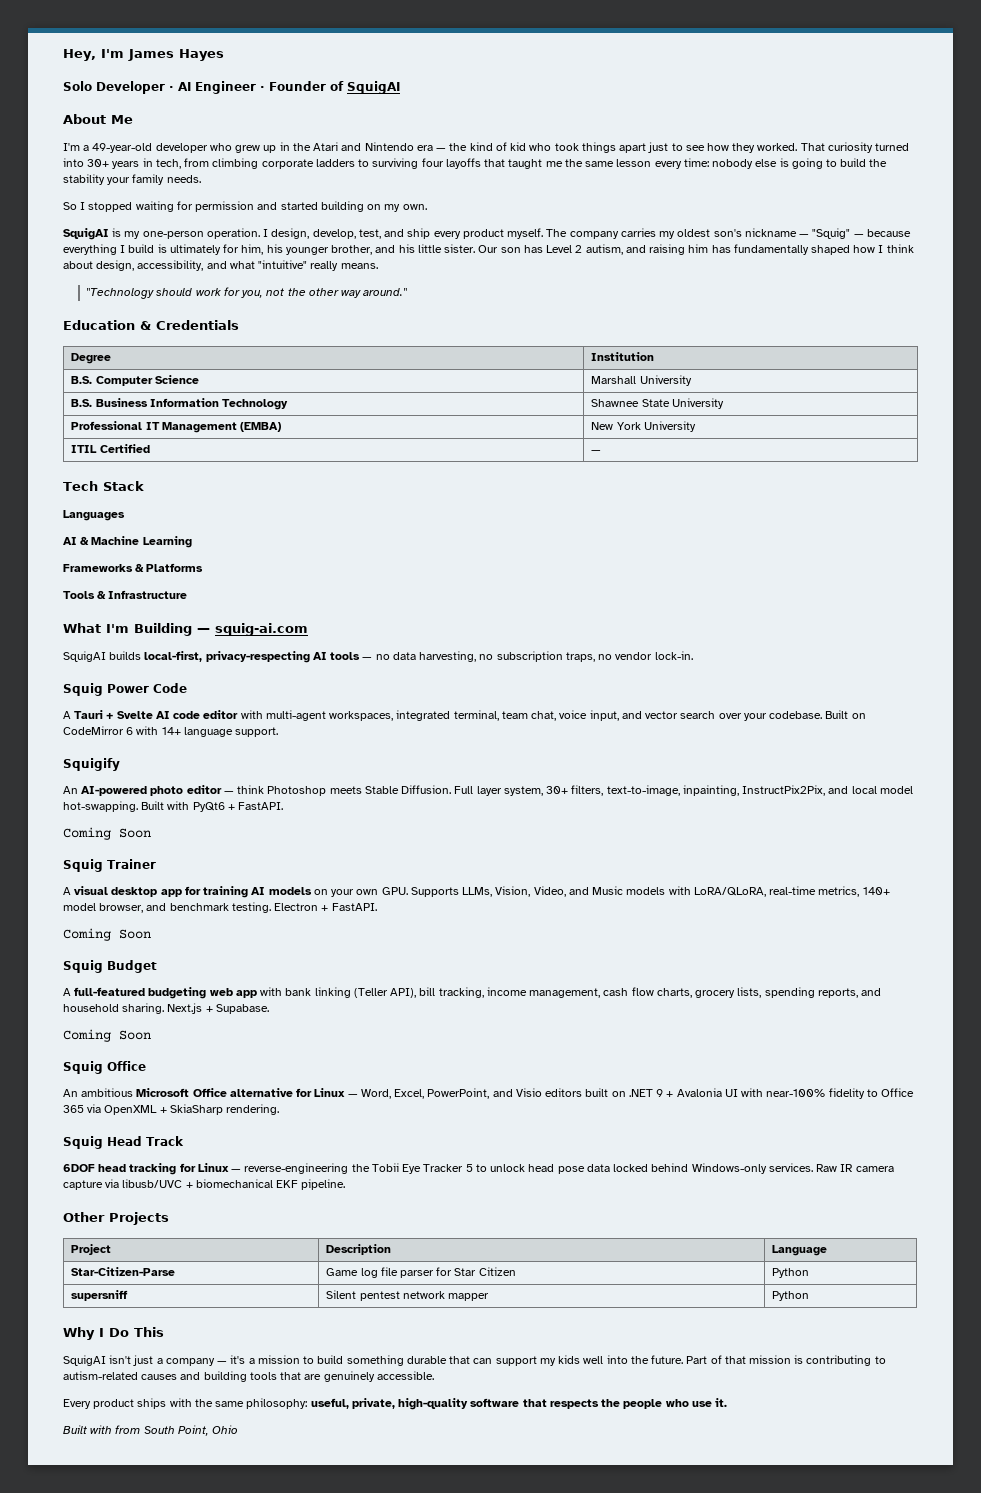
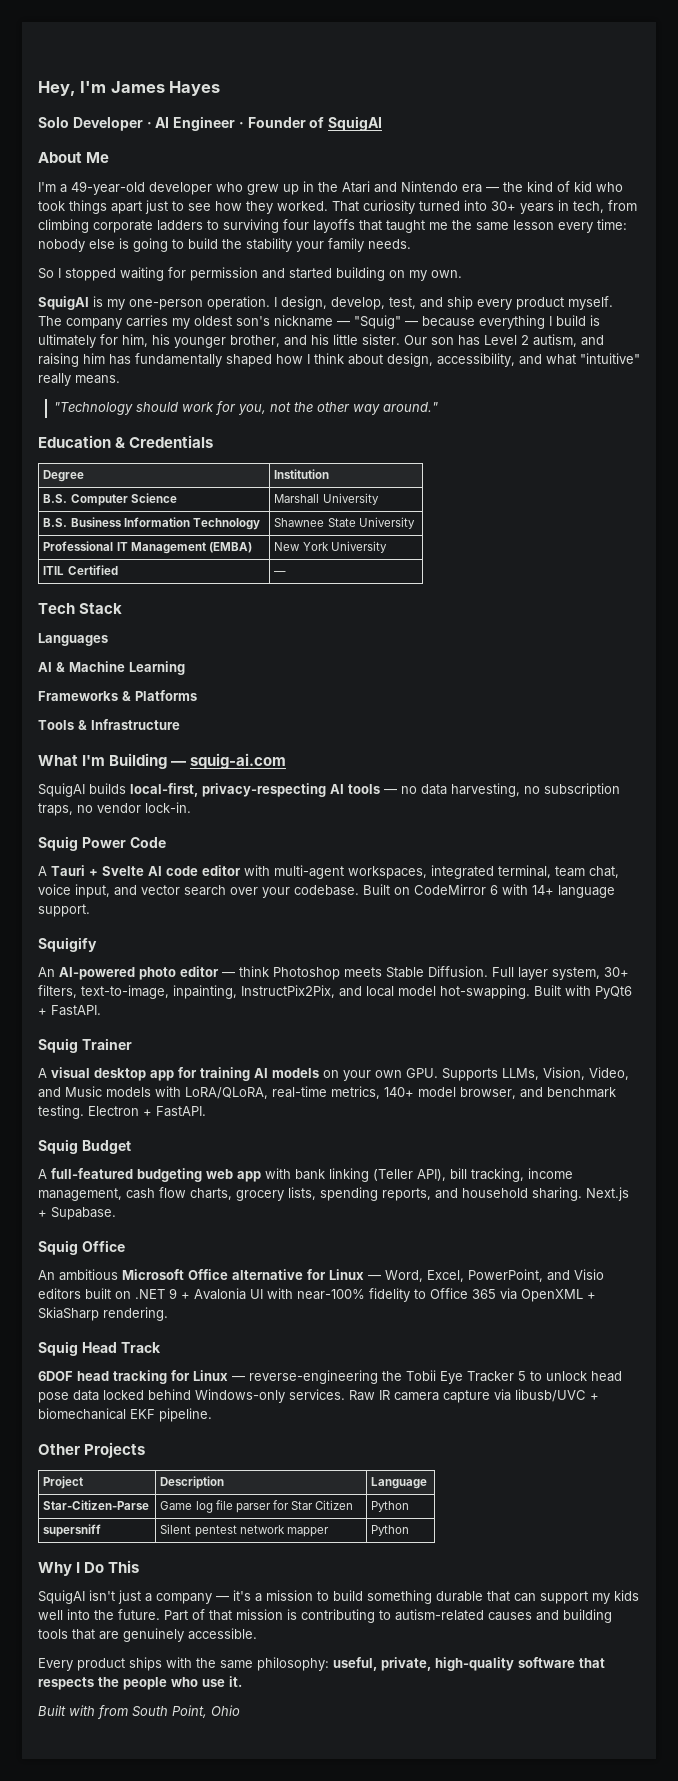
  Built with PyQt6 + FastAPI.
- Coming Soon
  Electron + FastAPI.
- Coming Soon
  Next.js + Supabase.
- Coming Soon

